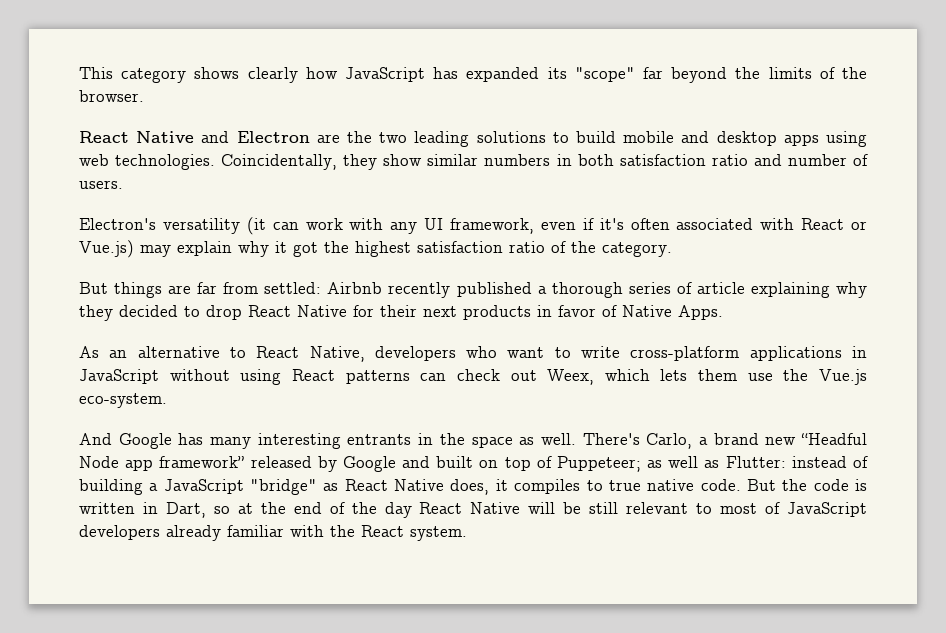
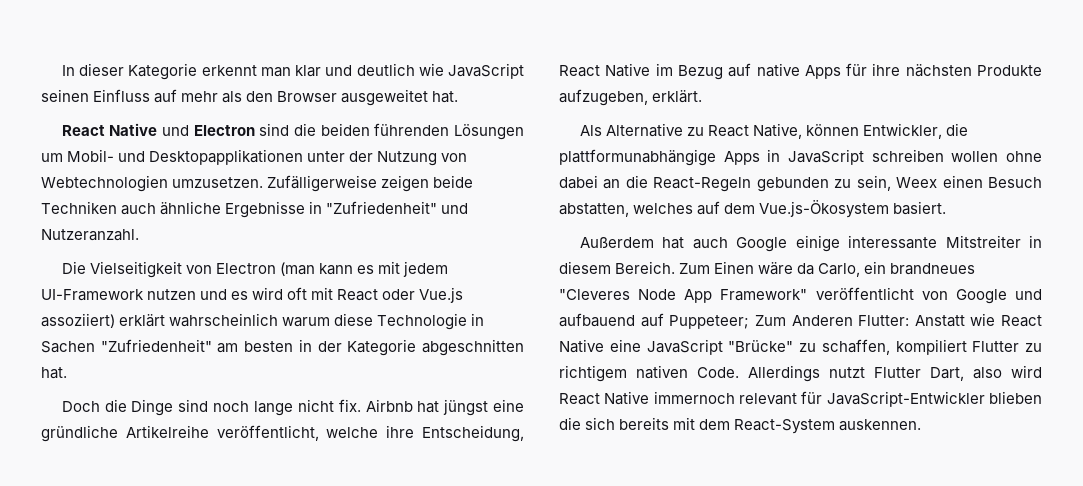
- This category shows clearly how JavaScript has expanded its "scope" far beyond the limits of the browser.
- React Native and Electron are the two leading solutions to build mobile and desktop apps using web technologies. Coincidentally, they show similar numbers in both satisfaction ratio and number of users.
- Electron's versatility (it can work with any UI framework, even if it's often associated with React or Vue.js) may explain why it got the highest satisfaction ratio of the category.
- But things are far from settled: Airbnb recently published a thorough series of article explaining why they decided to drop React Native for their next products in favor of Native Apps.
- As an alternative to React Native, developers who want to write cross-platform applications in JavaScript without using React patterns can check out Weex, which lets them use the Vue.js eco-system.
- And Google has many interesting entrants in the space as well. There's Carlo, a brand new “Headful Node app framework” released by Google and built on top of Puppeteer; as well as Flutter: instead of building a JavaScript "bridge" as React Native does, it compiles to true native code. But the code is written in Dart, so at the end of the day React Native will be still relevant to most of JavaScript developers already familiar with the React system.
+ In dieser Kategorie erkennt man klar und deutlich wie JavaScript seinen Einfluss auf mehr als den Browser ausgeweitet hat.
+ React Native und Electron sind die beiden führenden Lösungen um Mobil- und Desktopapplikationen unter der Nutzung von Webtechnologien umzusetzen. Zufälligerweise zeigen beide Techniken auch ähnliche Ergebnisse in "Zufriedenheit" und Nutzeranzahl.
+ Die Vielseitigkeit von Electron (man kann es mit jedem UI-Framework nutzen und es wird oft mit React oder Vue.js assoziiert) erklärt wahrscheinlich warum diese Technologie in Sachen "Zufriedenheit" am besten in der Kategorie abgeschnitten hat.
+ Doch die Dinge sind noch lange nicht fix. Airbnb hat jüngst eine gründliche Artikelreihe veröffentlicht, welche ihre Entscheidung, React Native im Bezug auf native Apps für ihre nächsten Produkte aufzugeben, erklärt.
+ Als Alternative zu React Native, können Entwickler, die plattformunabhängige Apps in JavaScript schreiben wollen ohne dabei an die React-Regeln gebunden zu sein, Weex einen Besuch abstatten, welches auf dem Vue.js-Ökosystem basiert.
+ Außerdem hat auch Google einige interessante Mitstreiter in diesem Bereich. Zum Einen wäre da Carlo, ein brandneues "Cleveres Node App Framework" veröffentlicht von Google und aufbauend auf Puppeteer; Zum Anderen Flutter: Anstatt wie React Native eine JavaScript "Brücke" zu schaffen, kompiliert Flutter zu richtigem nativen Code. Allerdings nutzt Flutter Dart, also wird React Native immernoch relevant für JavaScript-Entwickler blieben die sich bereits mit dem React-System auskennen.

